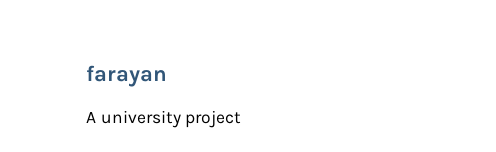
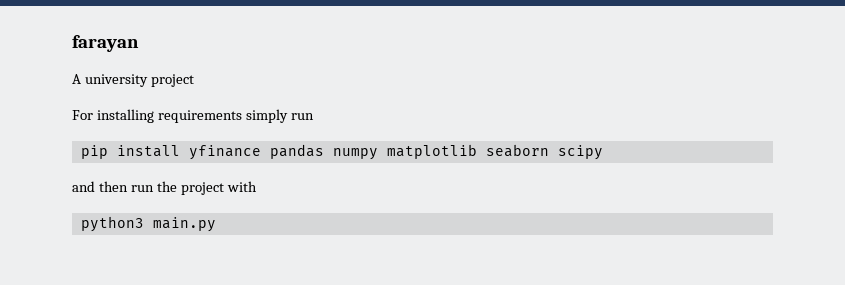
+ For installing requirements simply run
+ pip install yfinance pandas numpy matplotlib seaborn scipy
+ and then run the project with
+ python3 main.py

